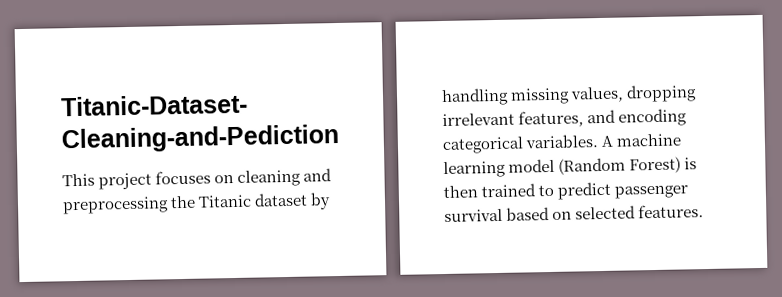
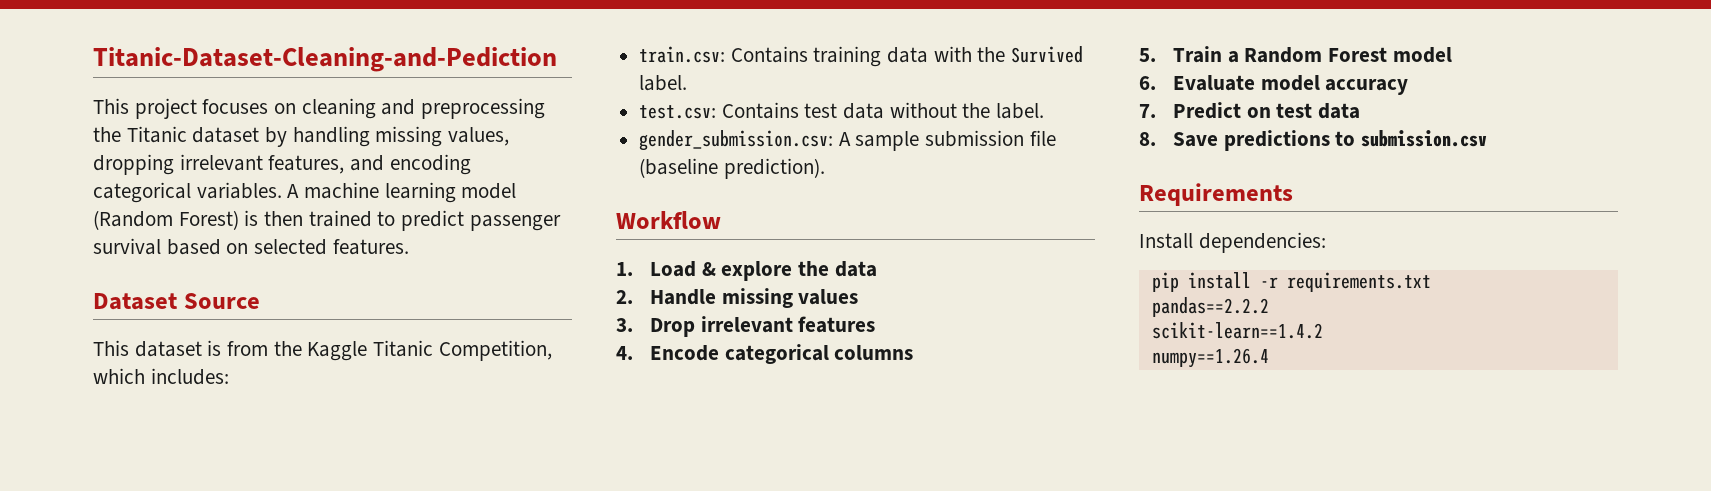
+ Dataset Source
+ This dataset is from the Kaggle Titanic Competition, which includes:
+ train.csv: Contains training data with the Survived label.
+ test.csv: Contains test data without the label.
+ gender_submission.csv: A sample submission file (baseline prediction).
+ Workflow
+ 1. Load & explore the data
+ 2. Handle missing values
+ 3. Drop irrelevant features
+ 4. Encode categorical columns
+ 5. Train a Random Forest model
+ 6. Evaluate model accuracy
+ 7. Predict on test data
+ 8. Save predictions to submission.csv
+ Requirements
+ Install dependencies:
+ pip install -r requirements.txt
+ pandas==2.2.2
+ scikit-learn==1.4.2
+ numpy==1.26.4

